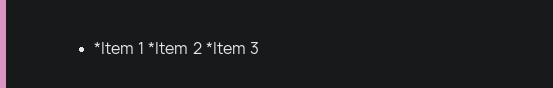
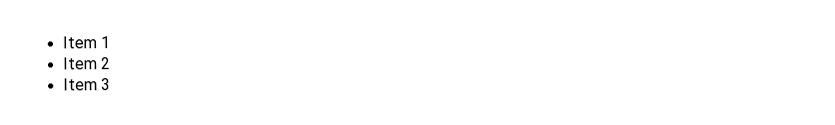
- *Item 1 *Item 2 *Item 3
+ Item 1
+ Item 2
+ Item 3

